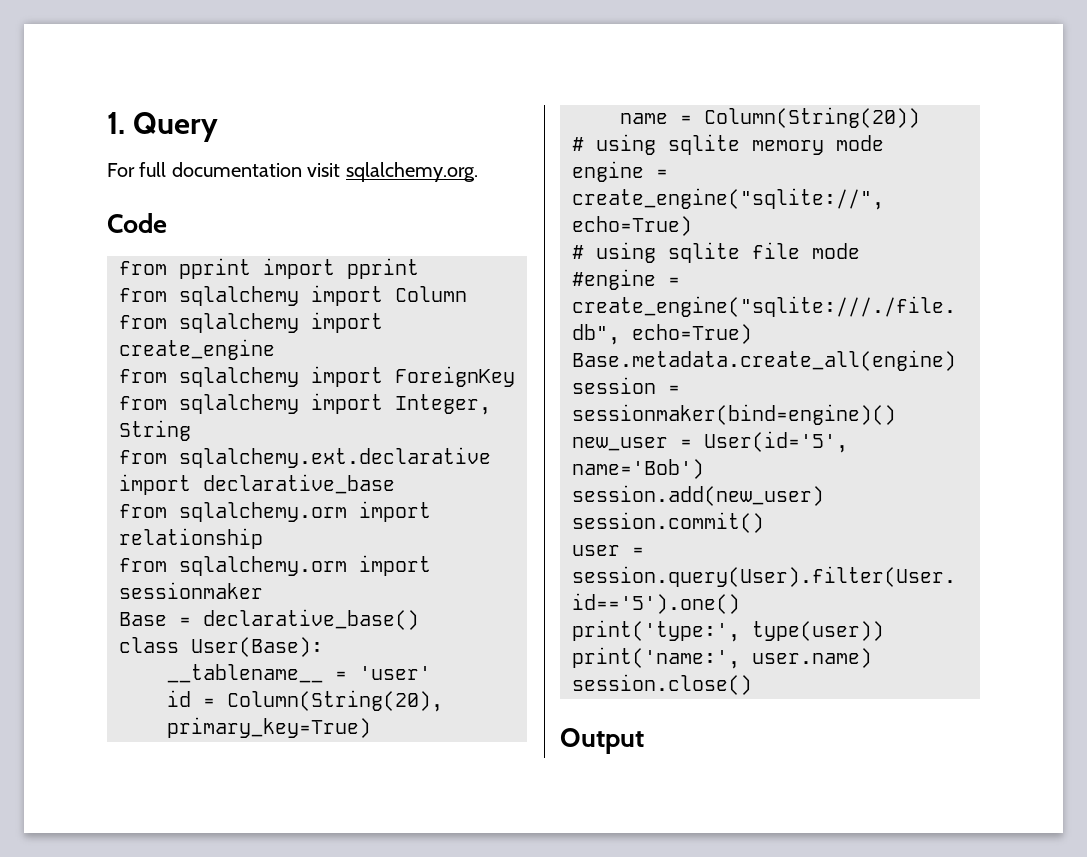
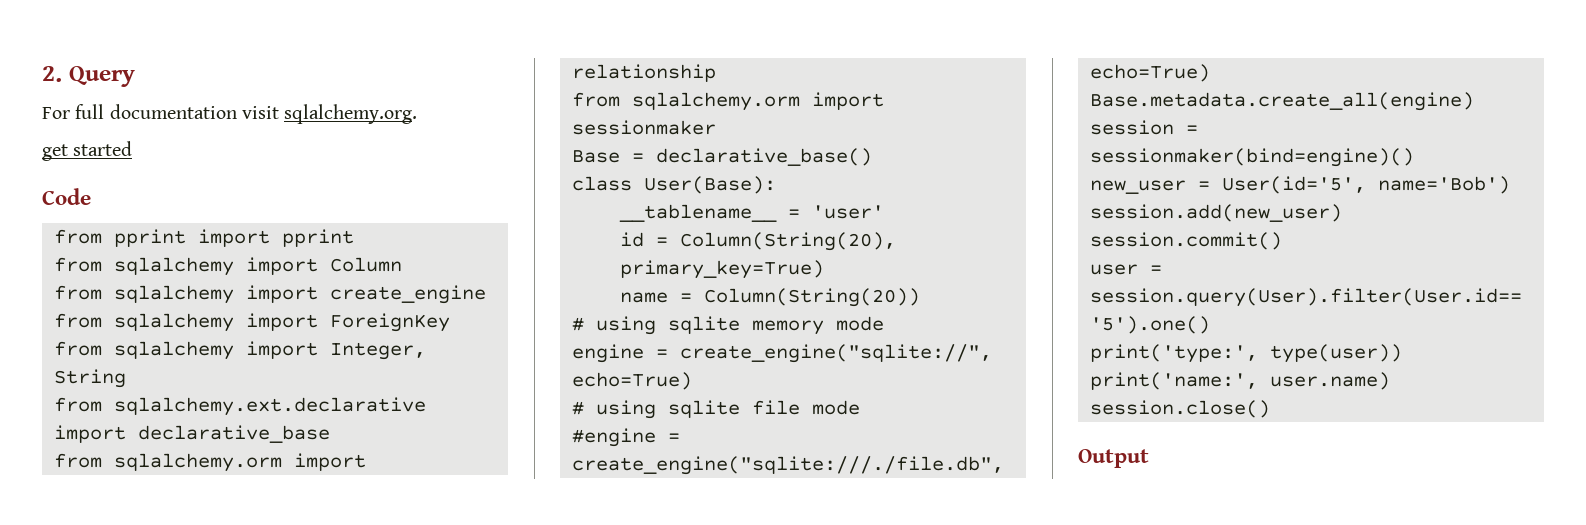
- 1. Query
+ 2. Query
+ get started

